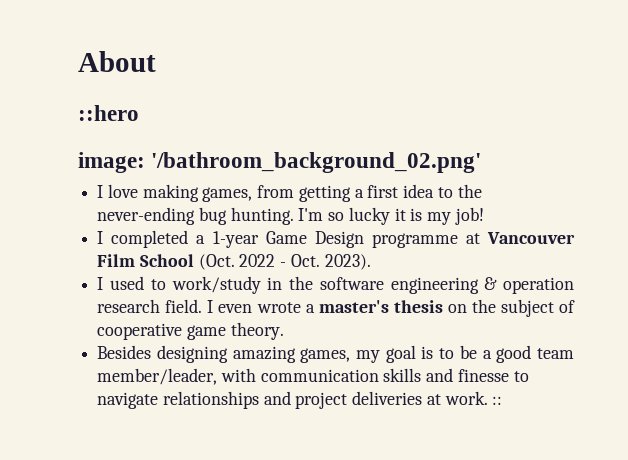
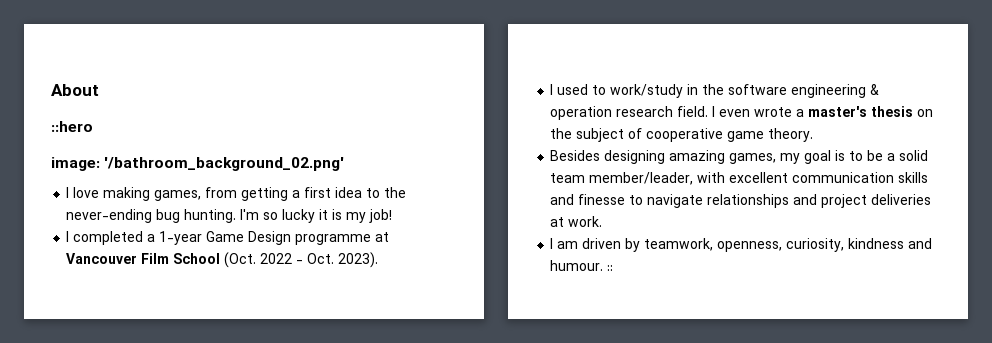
- Besides designing amazing games, my goal is to be a good team member/leader, with communication skills and finesse to navigate relationships and project deliveries at work. ::
+ Besides designing amazing games, my goal is to be a solid team member/leader, with excellent communication skills and finesse to navigate relationships and project deliveries at work.
+ I am driven by teamwork, openness, curiosity, kindness and humour. ::

